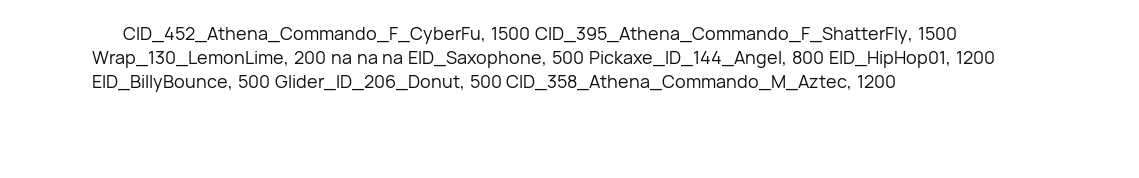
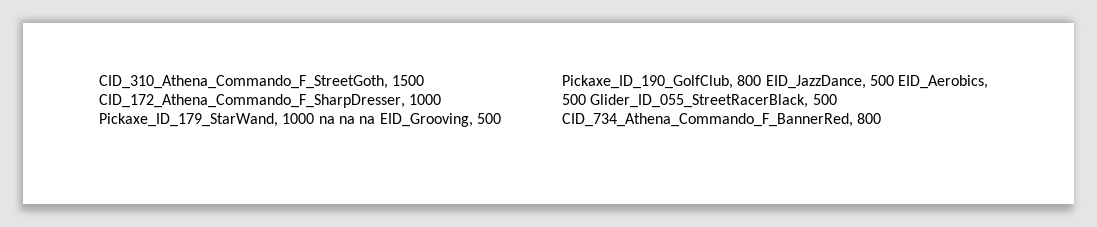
- CID_452_Athena_Commando_F_CyberFu, 1500 CID_395_Athena_Commando_F_ShatterFly, 1500 Wrap_130_LemonLime, 200 na na na EID_Saxophone, 500 Pickaxe_ID_144_Angel, 800 EID_HipHop01, 1200 EID_BillyBounce, 500 Glider_ID_206_Donut, 500 CID_358_Athena_Commando_M_Aztec, 1200
+ CID_310_Athena_Commando_F_StreetGoth, 1500 CID_172_Athena_Commando_F_SharpDresser, 1000 Pickaxe_ID_179_StarWand, 1000 na na na EID_Grooving, 500 Pickaxe_ID_190_GolfClub, 800 EID_JazzDance, 500 EID_Aerobics, 500 Glider_ID_055_StreetRacerBlack, 500 CID_734_Athena_Commando_F_BannerRed, 800

